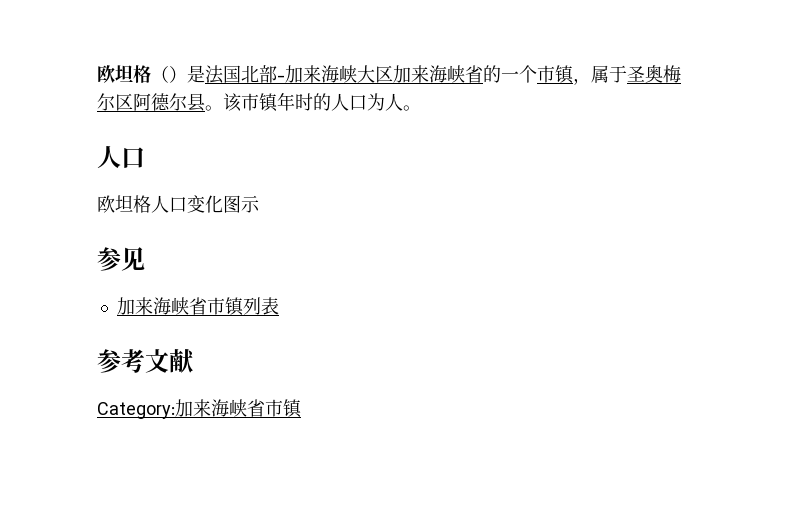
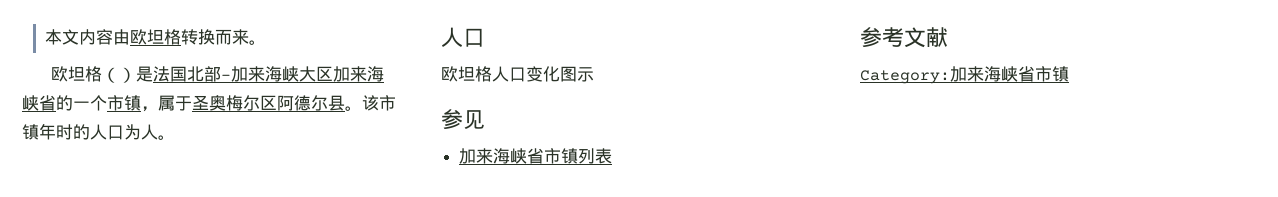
+ 本文内容由欧坦格转换而来。

